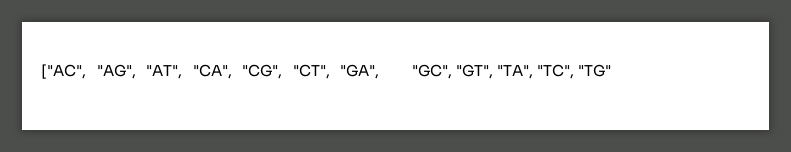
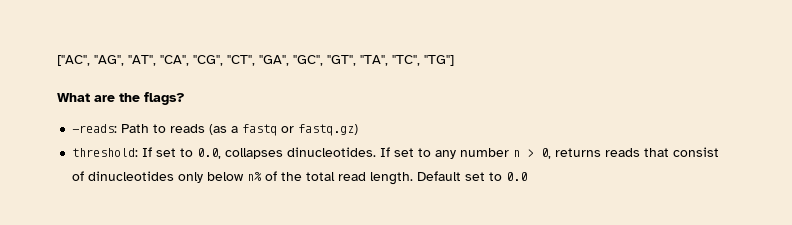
- ["AC", "AG", "AT", "CA", "CG", "CT", "GA", "GC", "GT", "TA", "TC", "TG"
+ ["AC", "AG", "AT", "CA", "CG", "CT", "GA", "GC", "GT", "TA", "TC", "TG"]
+ What are the flags?
+ -reads: Path to reads (as a fastq or fastq.gz)
+ threshold: If set to 0.0, collapses dinucleotides. If set to any number n > 0, returns reads that consist of dinucleotides only below n% of the total read length. Default set to 0.0

